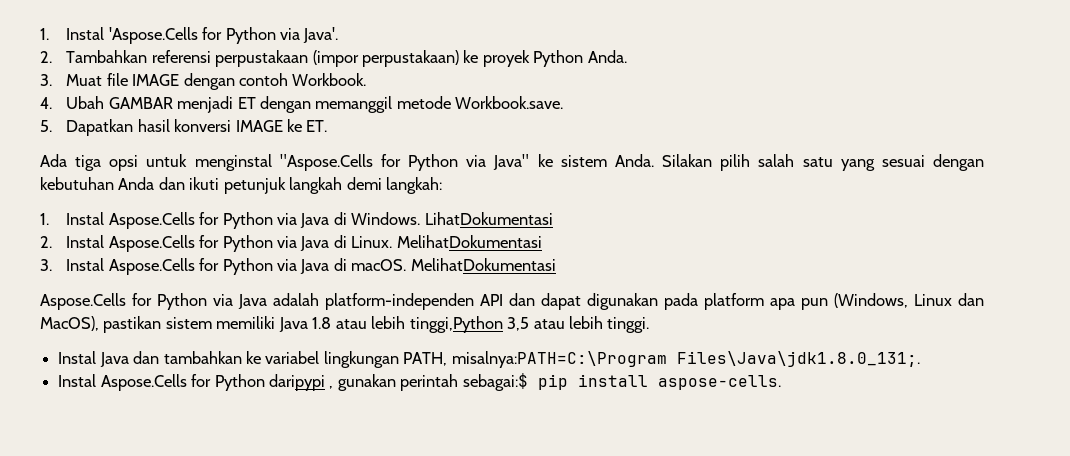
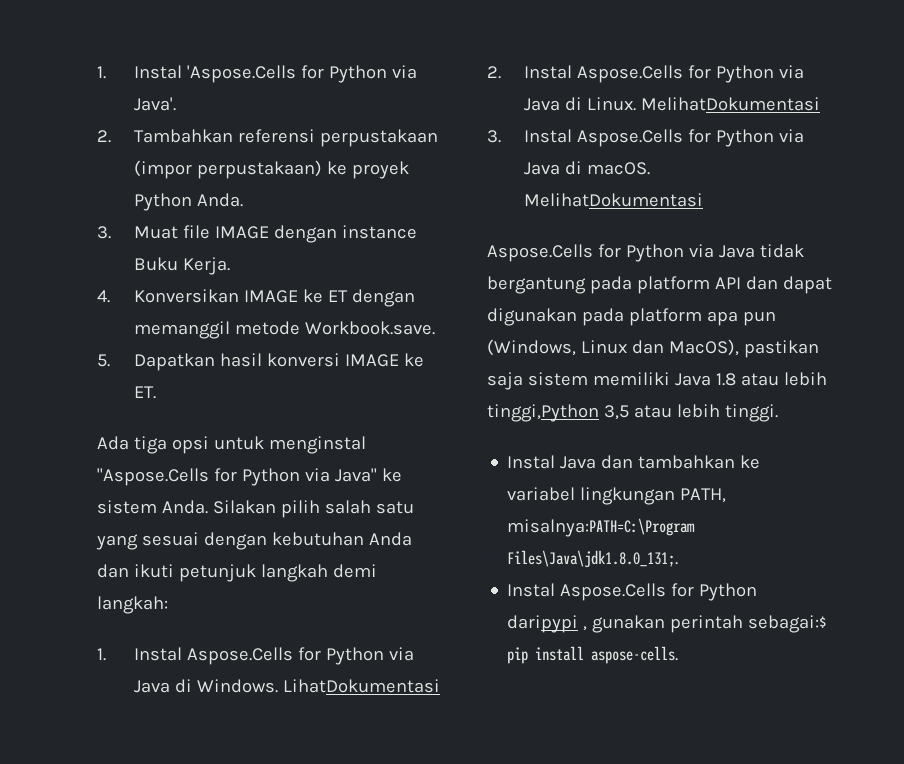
- 3. Muat file IMAGE dengan contoh Workbook.
- 4. Ubah GAMBAR menjadi ET dengan memanggil metode Workbook.save.
+ 3. Muat file IMAGE dengan instance Buku Kerja.
+ 4. Konversikan IMAGE ke ET dengan memanggil metode Workbook.save.
- Aspose.Cells for Python via Java adalah platform-independen API dan dapat digunakan pada platform apa pun (Windows, Linux dan MacOS), pastikan sistem memiliki Java 1.8 atau lebih tinggi,Python 3,5 atau lebih tinggi.
+ Aspose.Cells for Python via Java tidak bergantung pada platform API dan dapat digunakan pada platform apa pun (Windows, Linux dan MacOS), pastikan saja sistem memiliki Java 1.8 atau lebih tinggi,Python 3,5 atau lebih tinggi.

